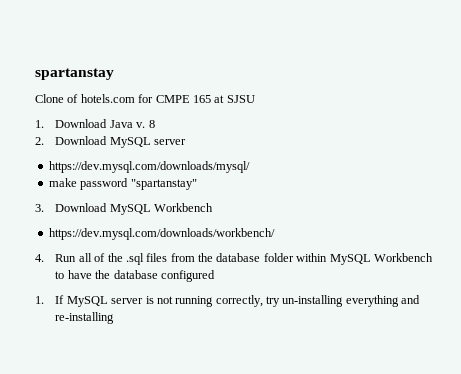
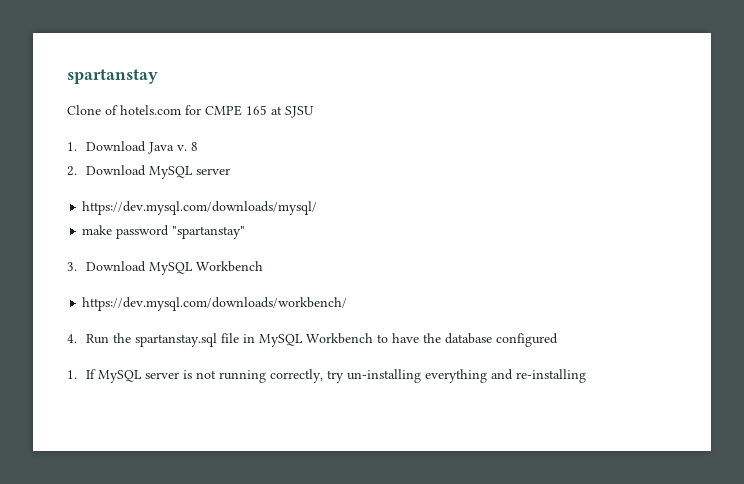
- 4. Run all of the .sql files from the database folder within MySQL Workbench to have the database configured
+ 4. Run the spartanstay.sql file in MySQL Workbench to have the database configured

